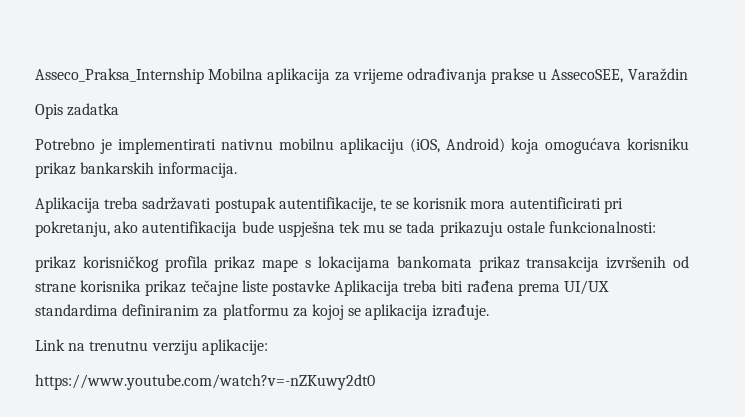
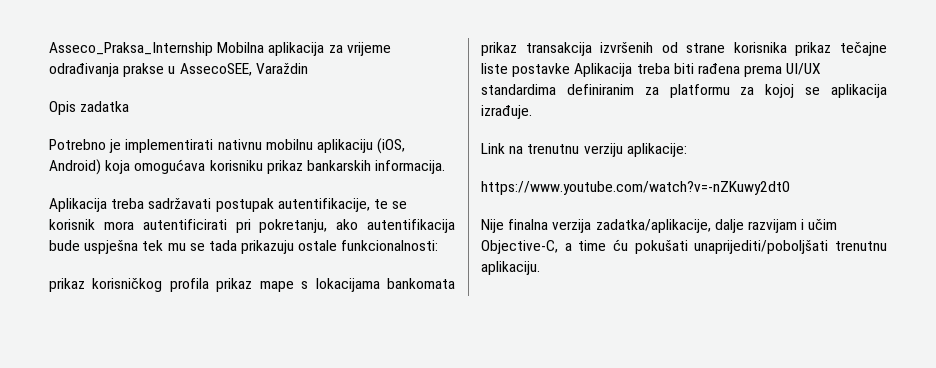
+ Nije finalna verzija zadatka/aplikacije, dalje razvijam i učim Objective-C, a time ću pokušati unaprijediti/poboljšati trenutnu aplikaciju.

